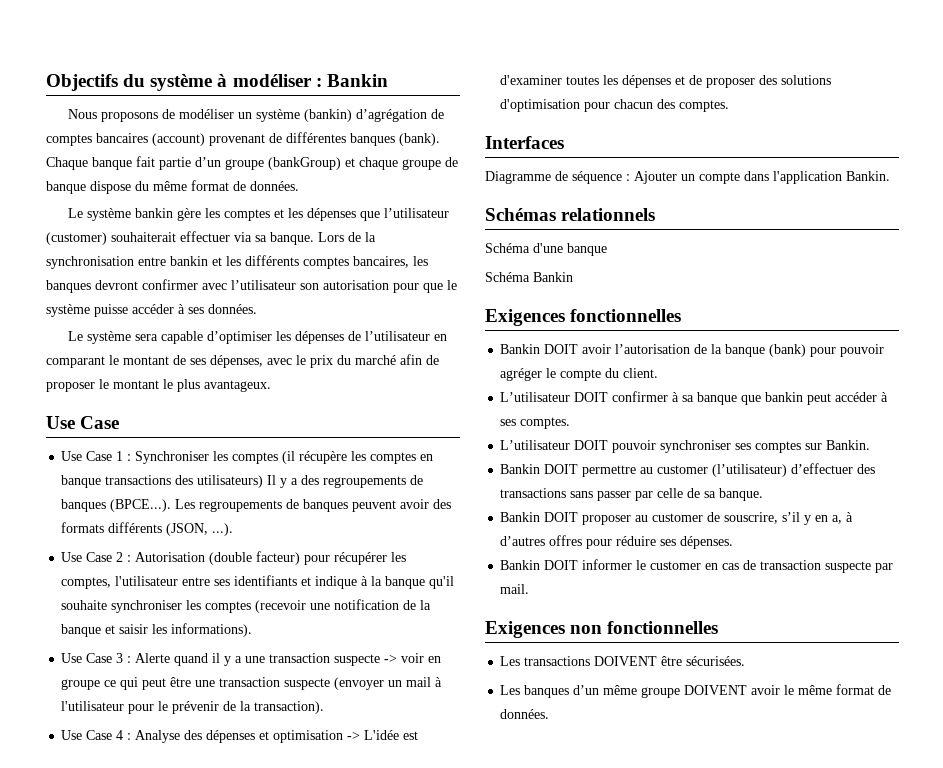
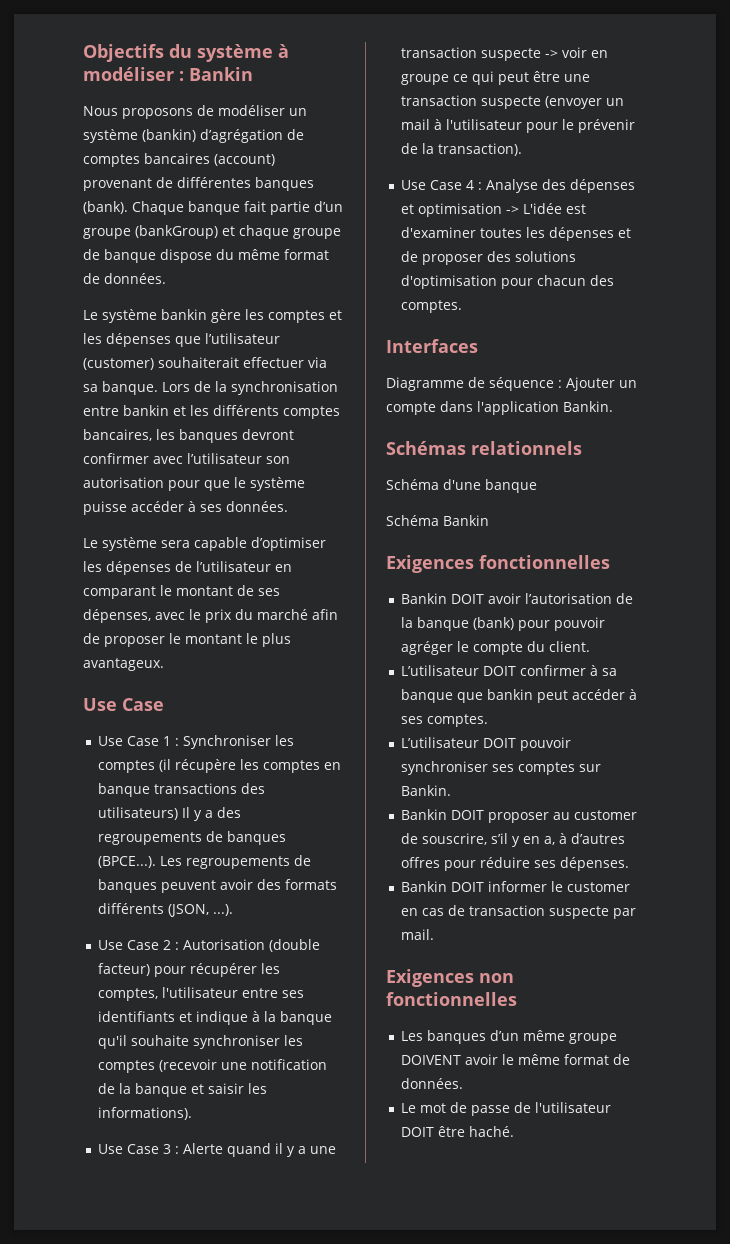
- Bankin DOIT permettre au customer (l’utilisateur) d’effectuer des transactions sans passer par celle de sa banque.
- Les transactions DOIVENT être sécurisées.
+ Le mot de passe de l'utilisateur DOIT être haché.

